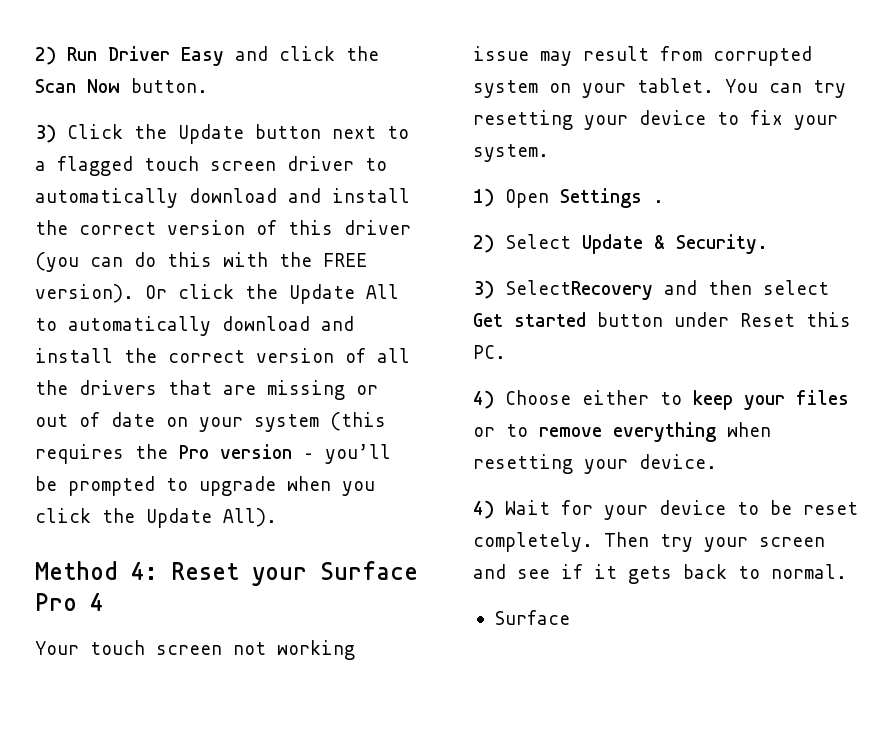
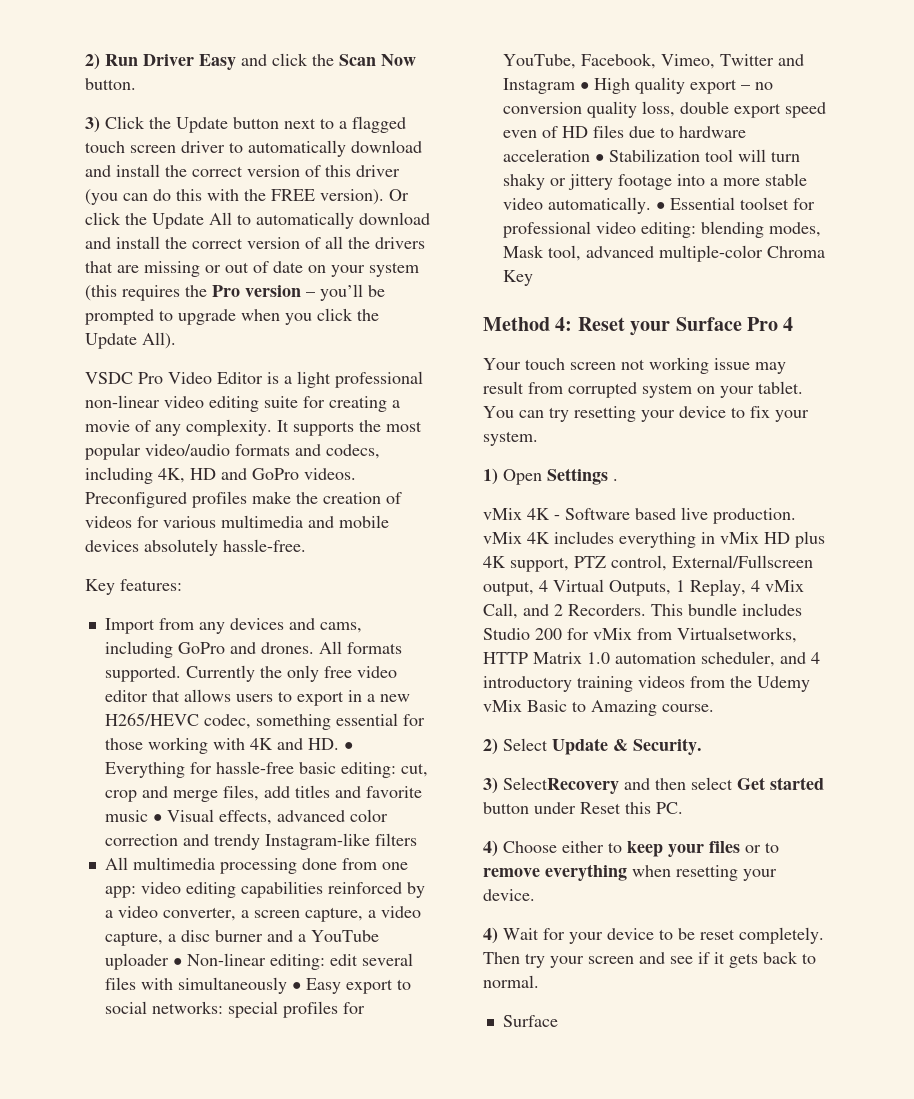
+ VSDC Pro Video Editor is a light professional non-linear video editing suite for creating a movie of any complexity. It supports the most popular video/audio formats and codecs, including 4K, HD and GoPro videos. Preconfigured profiles make the creation of videos for various multimedia and mobile devices absolutely hassle-free.
+ Key features:
+ Import from any devices and cams, including GoPro and drones. All formats supported. Сurrently the only free video editor that allows users to export in a new H265/HEVC codec, something essential for those working with 4K and HD. • Everything for hassle-free basic editing: cut, crop and merge files, add titles and favorite music • Visual effects, advanced color correction and trendy Instagram-like filters
+ All multimedia processing done from one app: video editing capabilities reinforced by a video converter, a screen capture, a video capture, a disc burner and a YouTube uploader • Non-linear editing: edit several files with simultaneously • Easy export to social networks: special profiles for YouTube, Facebook, Vimeo, Twitter and Instagram • High quality export – no conversion quality loss, double export speed even of HD files due to hardware acceleration • Stabilization tool will turn shaky or jittery footage into a more stable video automatically. • Essential toolset for professional video editing: blending modes, Mask tool, advanced multiple-color Chroma Key
+ vMix 4K - Software based live production. vMix 4K includes everything in vMix HD plus 4K support, PTZ control, External/Fullscreen output, 4 Virtual Outputs, 1 Replay, 4 vMix Call, and 2 Recorders. This bundle includes Studio 200 for vMix from Virtualsetworks, HTTP Matrix 1.0 automation scheduler, and 4 introductory training videos from the Udemy vMix Basic to Amazing course.

